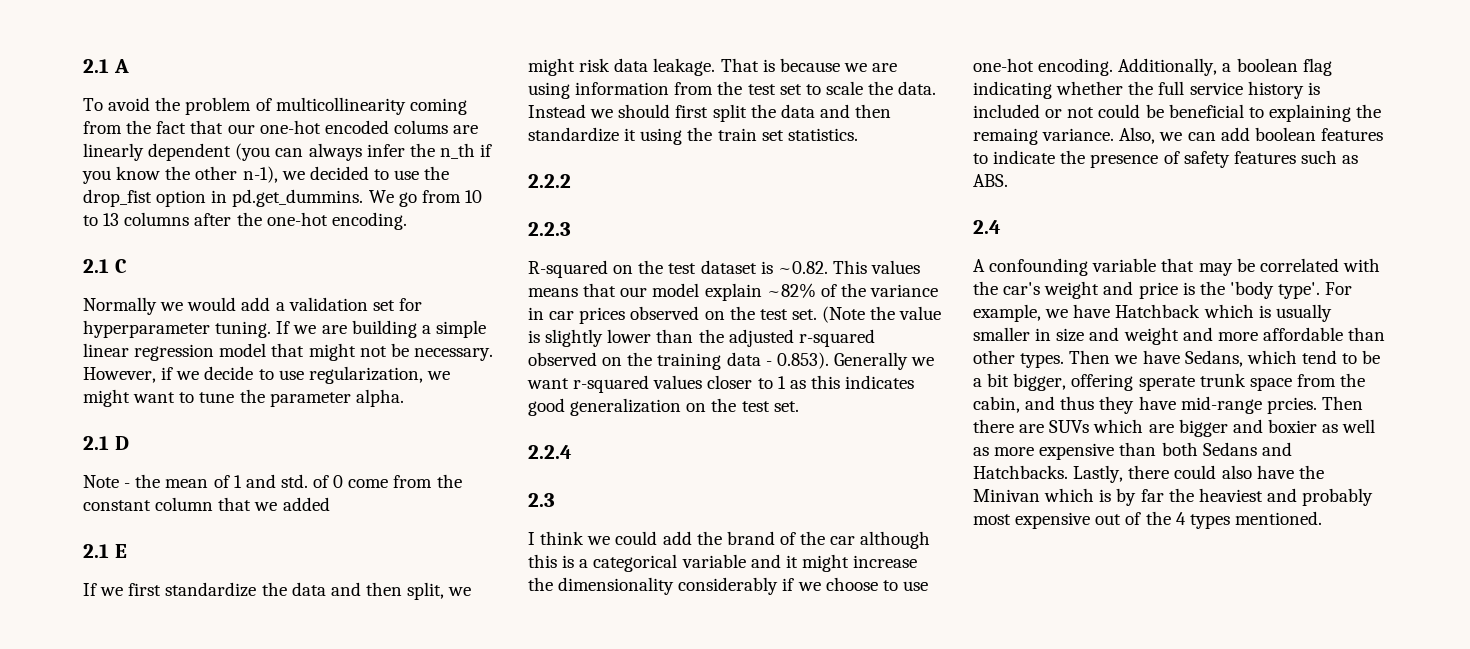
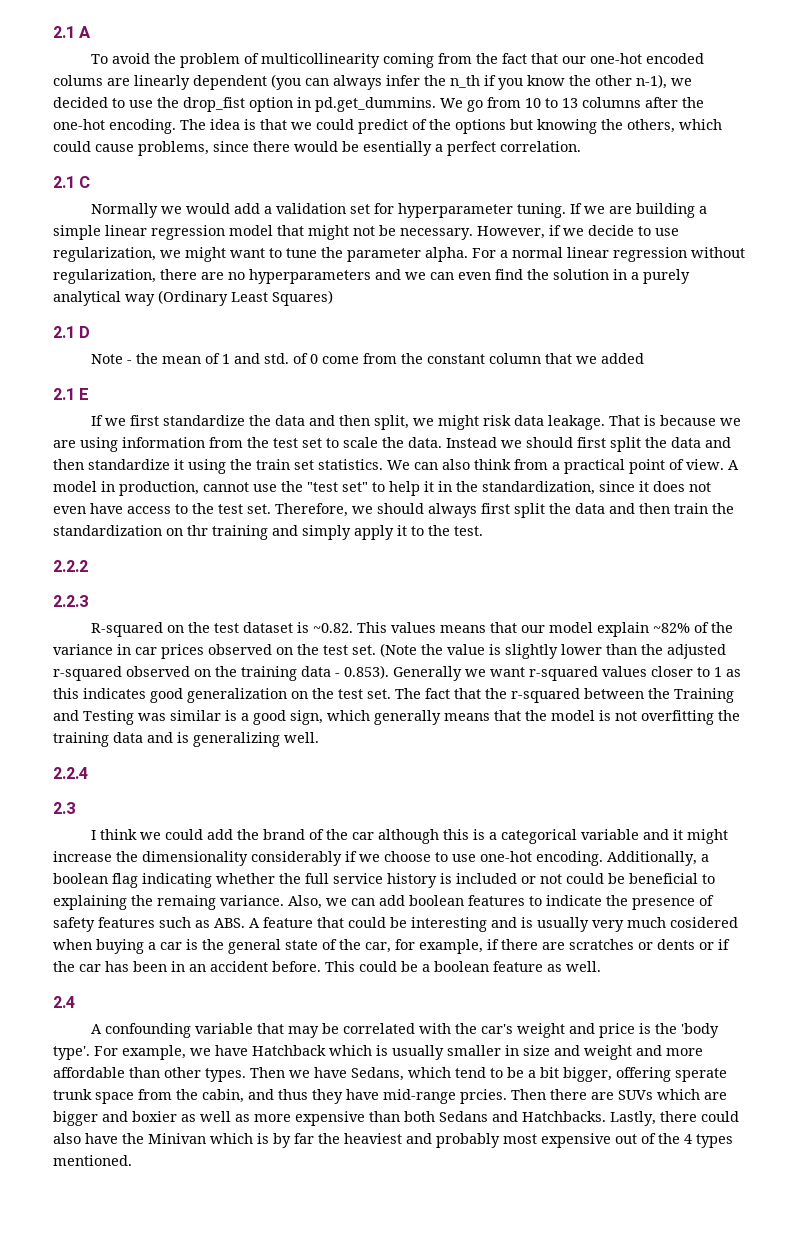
+ The idea is that we could predict of the options but knowing the others, which could cause problems, since there would be esentially a perfect correlation.
+ For a normal linear regression without regularization, there are no hyperparameters and we can even find the solution in a purely analytical way (Ordinary Least Squares)
+ We can also think from a practical point of view. A model in production, cannot use the "test set" to help it in the standardization, since it does not even have access to the test set. Therefore, we should always first split the data and then train the standardization on thr training and simply apply it to the test.
+ The fact that the r-squared between the Training and Testing was similar is a good sign, which generally means that the model is not overfitting the training data and is generalizing well.
- Also, we can add boolean features to indicate the presence of safety features such as ABS.
+ Also, we can add boolean features to indicate the presence of safety features such as ABS. A feature that could be interesting and is usually very much cosidered when buying a car is the general state of the car, for example, if there are scratches or dents or if the car has been in an accident before. This could be a boolean feature as well.

